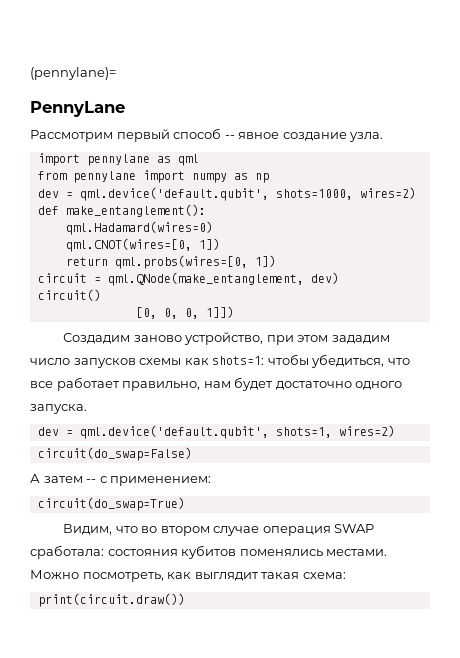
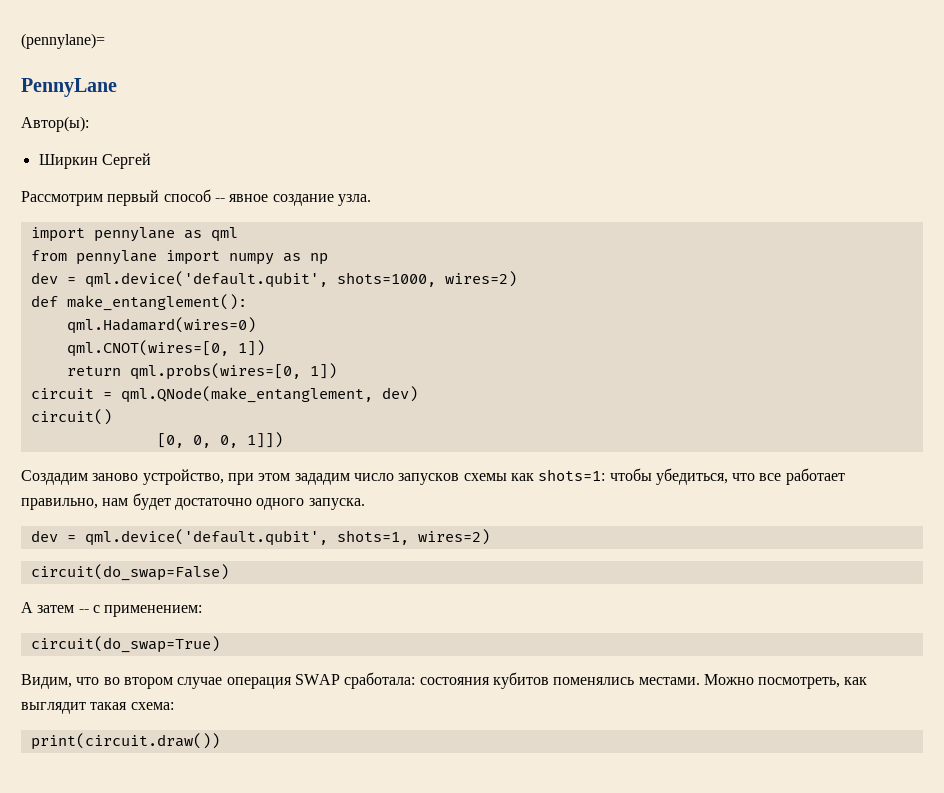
+ Автор(ы):
+ Ширкин Сергей

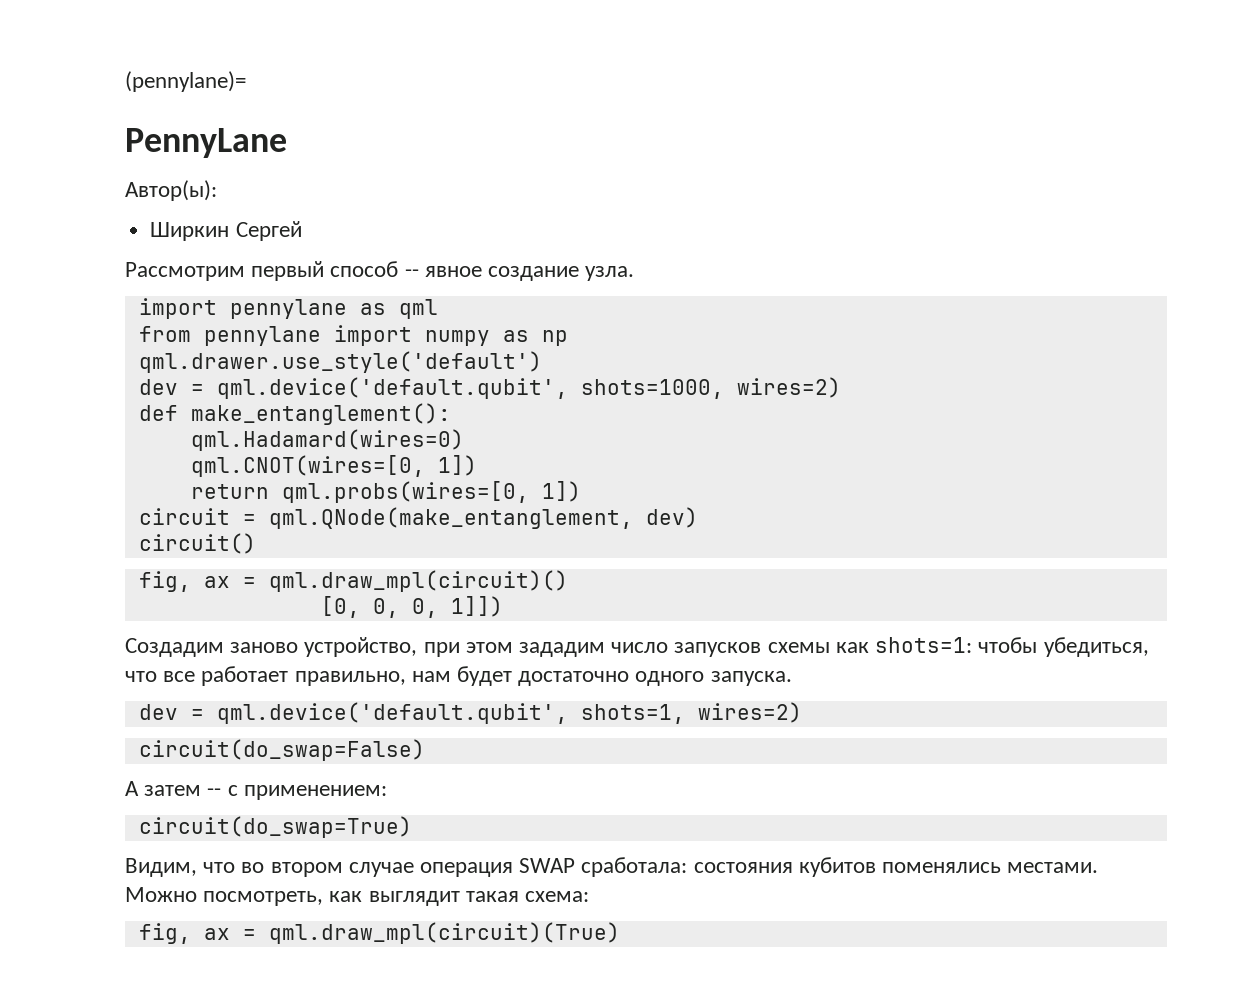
+ qml.drawer.use_style('default')
+ fig, ax = qml.draw_mpl(circuit)()
- print(circuit.draw())
+ fig, ax = qml.draw_mpl(circuit)(True)

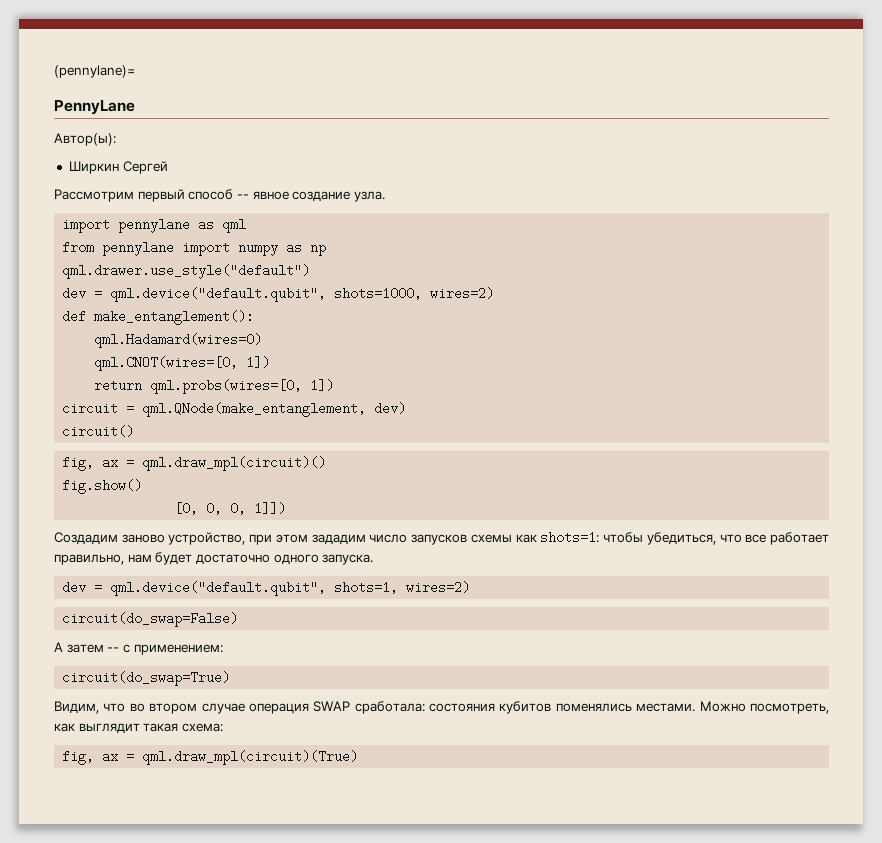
- qml.drawer.use_style('default')
- dev = qml.device('default.qubit', shots=1000, wires=2)
+ qml.drawer.use_style("default")
+ dev = qml.device("default.qubit", shots=1000, wires=2)
+ fig.show()
- dev = qml.device('default.qubit', shots=1, wires=2)
+ dev = qml.device("default.qubit", shots=1, wires=2)

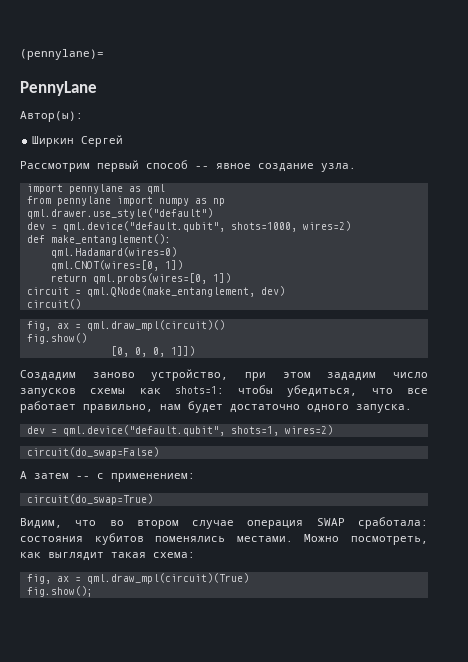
+ fig.show();

